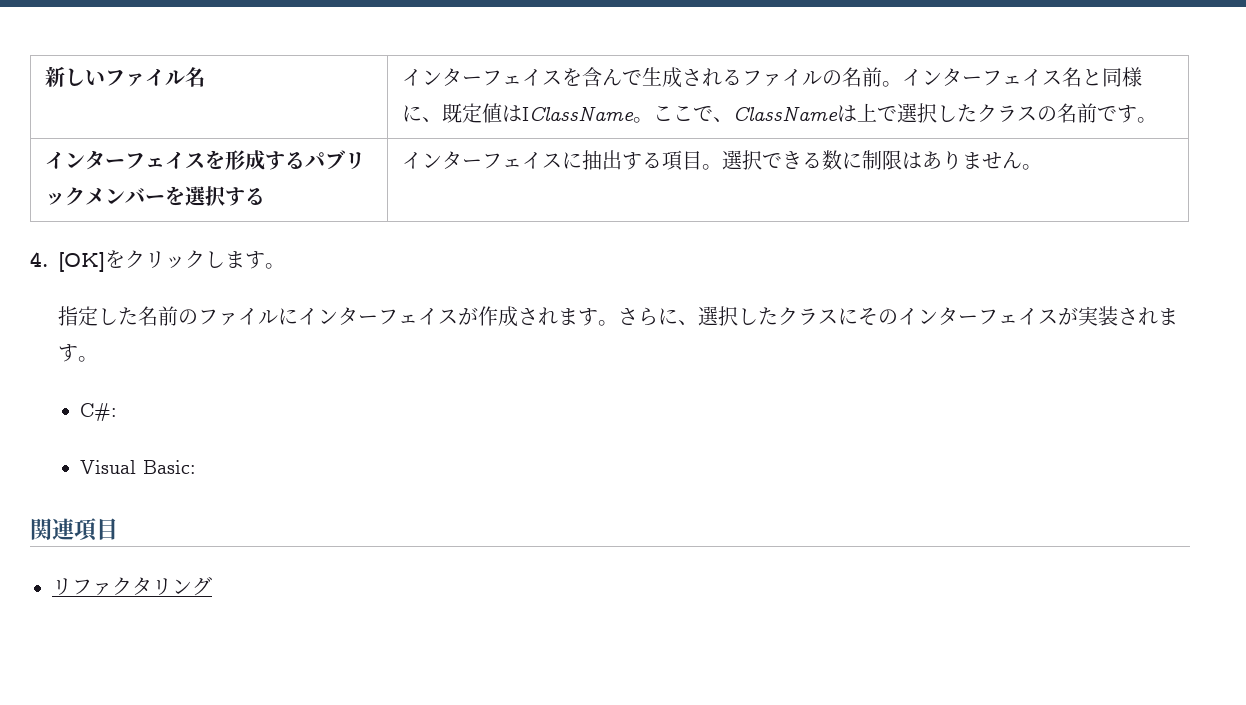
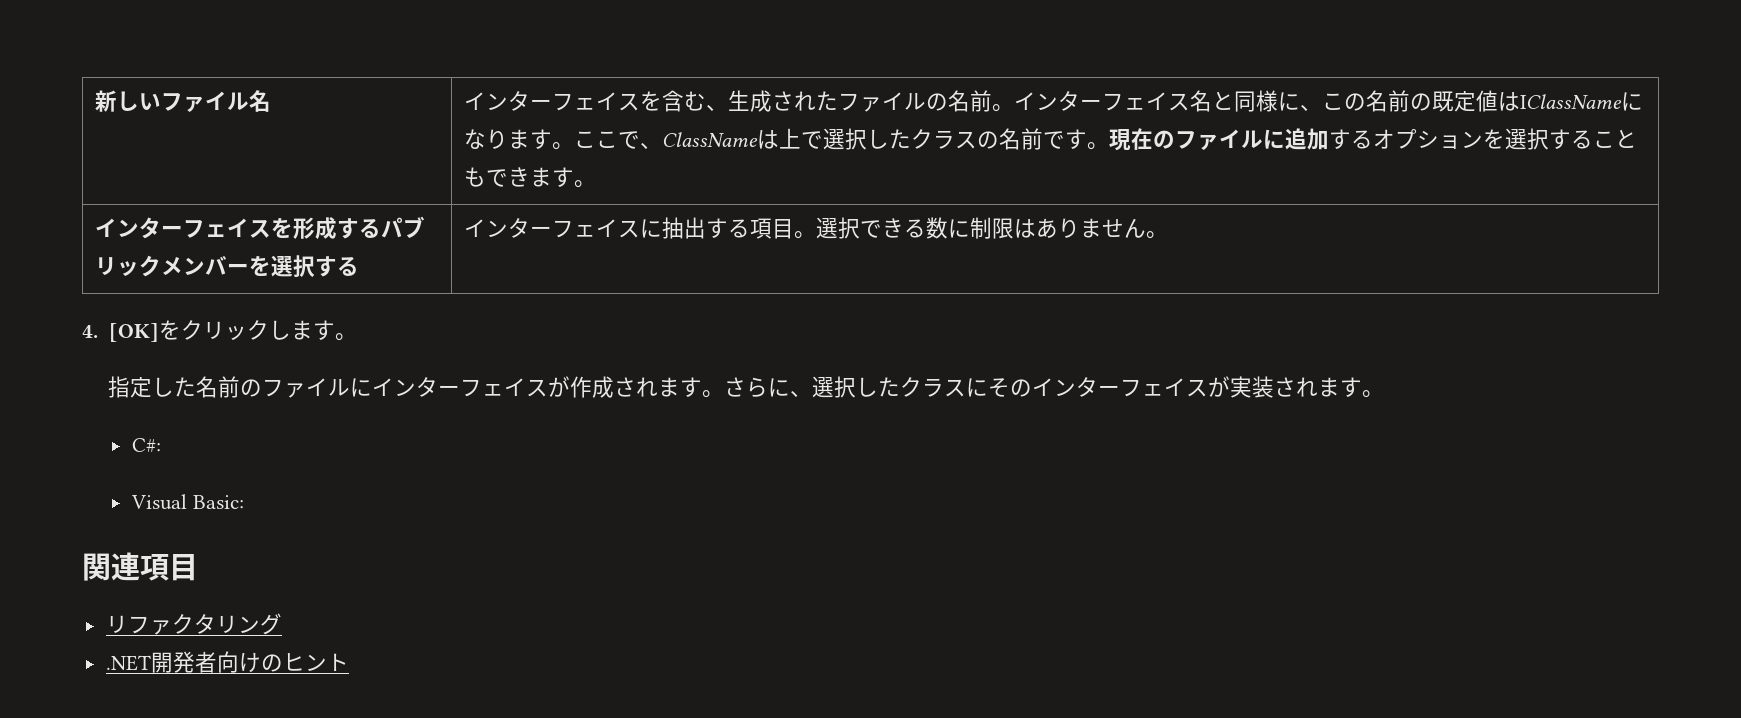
- インターフェイスを含んで生成されるファイルの名前。
+ インターフェイスを含む、生成されたファイルの名前。
- インターフェイス名と同様に、既定値はIClassName。
+ インターフェイス名と同様に、この名前の既定値はIClassNameになります。
+ 現在のファイルに追加するオプションを選択することもできます。
+ .NET開発者向けのヒント

